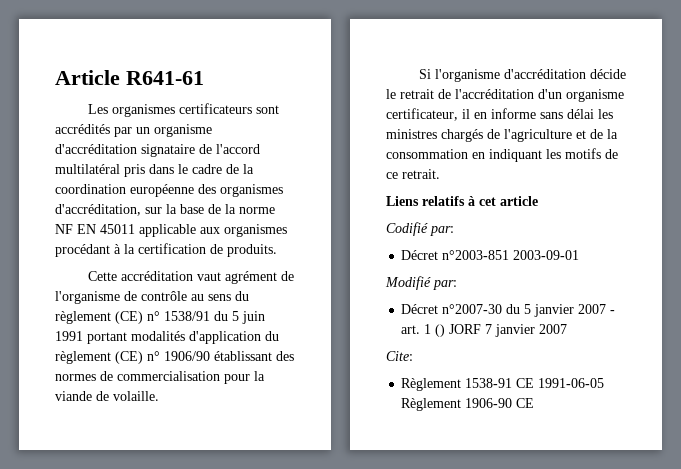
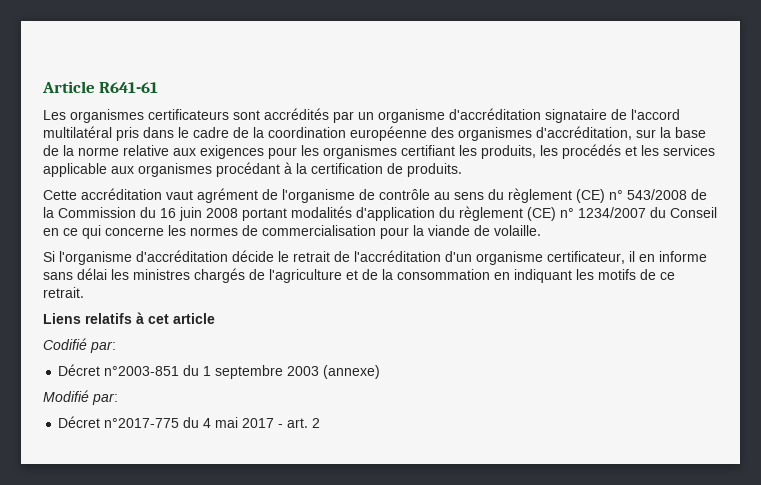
- Les organismes certificateurs sont accrédités par un organisme d'accréditation signataire de l'accord multilatéral pris dans le cadre de la coordination européenne des organismes d'accréditation, sur la base de la norme NF EN 45011 applicable aux organismes procédant à la certification de produits.
+ Les organismes certificateurs sont accrédités par un organisme d'accréditation signataire de l'accord multilatéral pris dans le cadre de la coordination européenne des organismes d'accréditation, sur la base de la norme relative aux exigences pour les organismes certifiant les produits, les procédés et les services applicable aux organismes procédant à la certification de produits.
- Cette accréditation vaut agrément de l'organisme de contrôle au sens du règlement (CE) n° 1538/91 du 5 juin 1991 portant modalités d'application du règlement (CE) n° 1906/90 établissant des normes de commercialisation pour la viande de volaille.
+ Cette accréditation vaut agrément de l'organisme de contrôle au sens du règlement (CE) n° 543/2008 de la Commission du 16 juin 2008 portant modalités d'application du règlement (CE) n° 1234/2007 du Conseil en ce qui concerne les normes de commercialisation pour la viande de volaille.
- Décret n°2003-851 2003-09-01
+ Décret n°2003-851 du 1 septembre 2003 (annexe)
  Modifié par:
- Décret n°2007-30 du 5 janvier 2007 - art. 1 () JORF 7 janvier 2007
- Cite:
- Règlement 1538-91 CE 1991-06-05 Règlement 1906-90 CE
+ Décret n°2017-775 du 4 mai 2017 - art. 2

